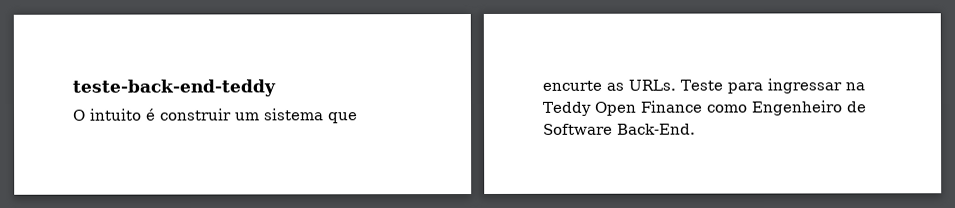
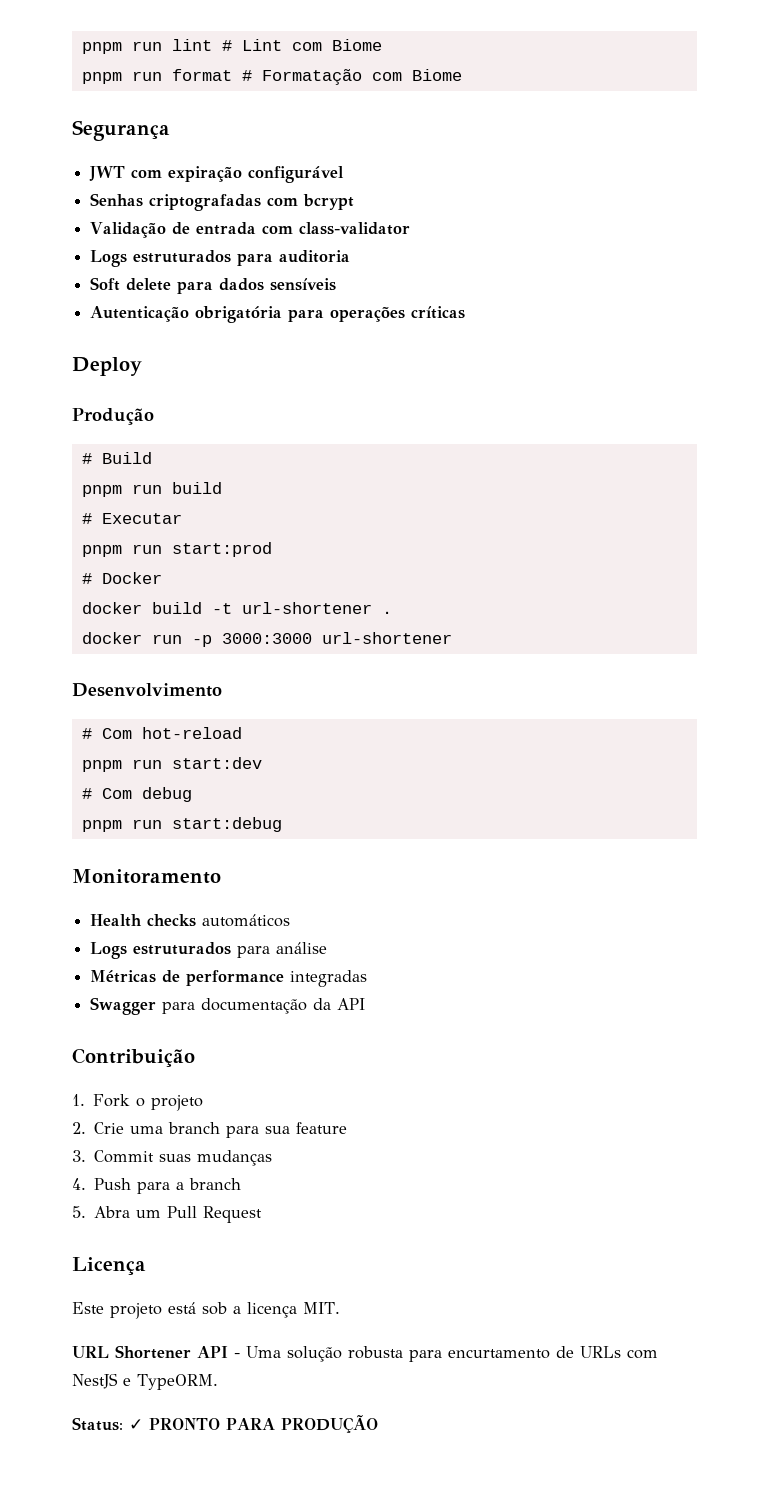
- teste-back-end-teddy
- O intuito é construir um sistema que encurte as URLs. Teste para ingressar na Teddy Open Finance como Engenheiro de Software Back-End.
+ pnpm run lint # Lint com Biome
+ pnpm run format # Formatação com Biome
+ Segurança
+ JWT com expiração configurável
+ Senhas criptografadas com bcrypt
+ Validação de entrada com class-validator
+ Logs estruturados para auditoria
+ Soft delete para dados sensíveis
+ Autenticação obrigatória para operações críticas
+ Deploy
+ Produção
+ # Build
+ pnpm run build
+ # Executar
+ pnpm run start:prod
+ # Docker
+ docker build -t url-shortener .
+ docker run -p 3000:3000 url-shortener
+ Desenvolvimento
+ # Com hot-reload
+ pnpm run start:dev
+ # Com debug
+ pnpm run start:debug
+ Monitoramento
+ Health checks automáticos
+ Logs estruturados para análise
+ Métricas de performance integradas
+ Swagger para documentação da API
+ Contribuição
+ 1. Fork o projeto
+ 2. Crie uma branch para sua feature
+ 3. Commit suas mudanças
+ 4. Push para a branch
+ 5. Abra um Pull Request
+ Licença
+ Este projeto está sob a licença MIT.
+ URL Shortener API - Uma solução robusta para encurtamento de URLs com NestJS e TypeORM.
+ Status: ✓ PRONTO PARA PRODUÇÃO

